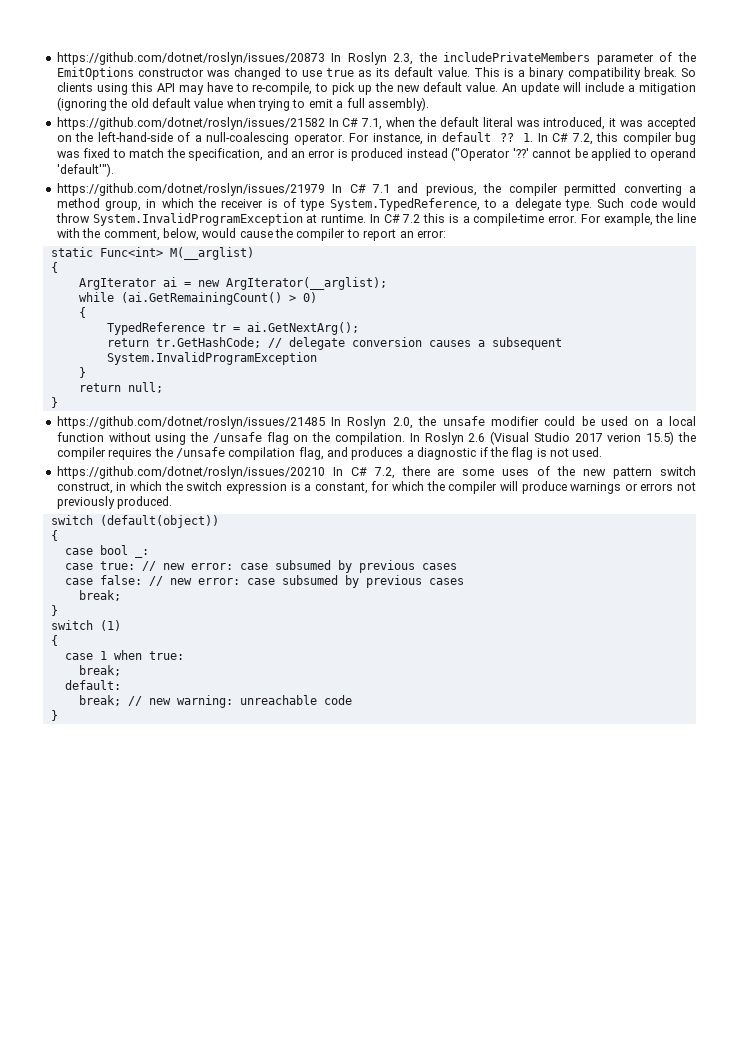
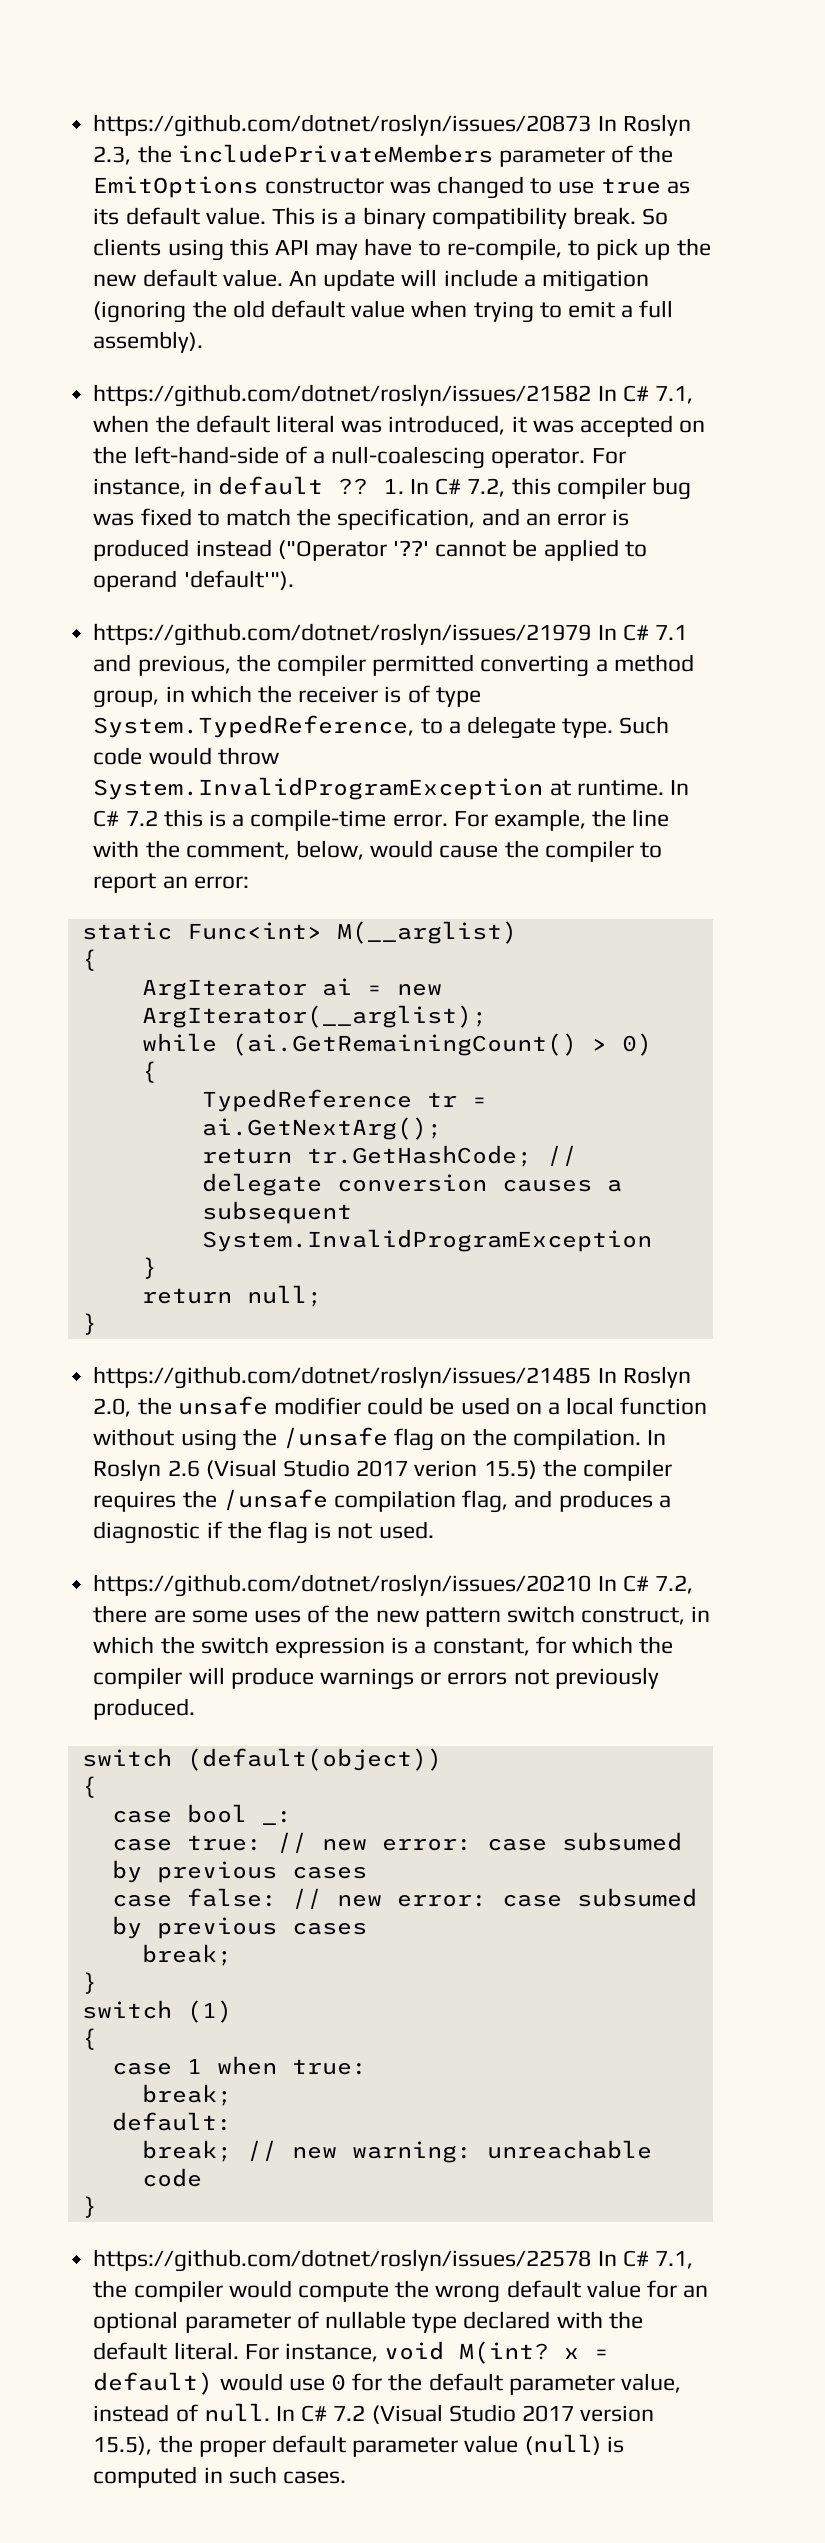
+ https://github.com/dotnet/roslyn/issues/22578 In C# 7.1, the compiler would compute the wrong default value for an optional parameter of nullable type declared with the default literal. For instance, void M(int? x = default) would use 0 for the default parameter value, instead of null. In C# 7.2 (Visual Studio 2017 version 15.5), the proper default parameter value (null) is computed in such cases.

